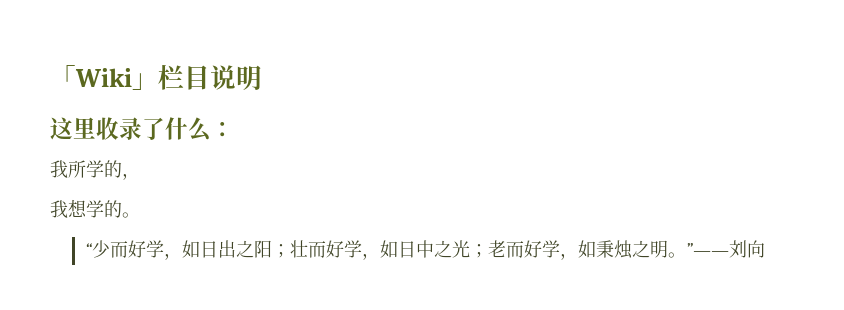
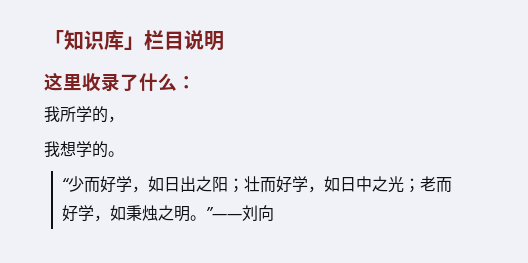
- 「Wiki」栏目说明
+ 「知识库」栏目说明

